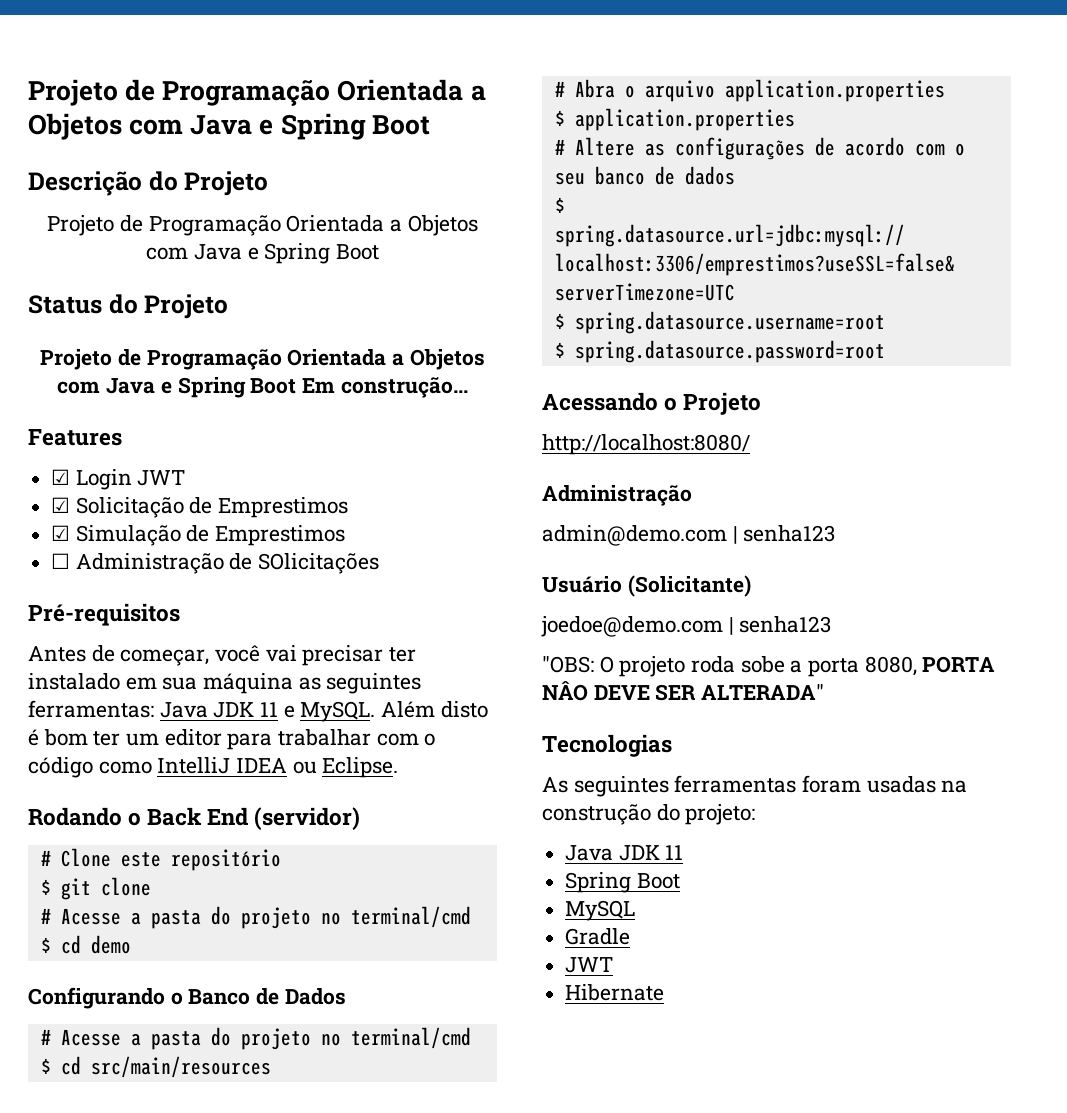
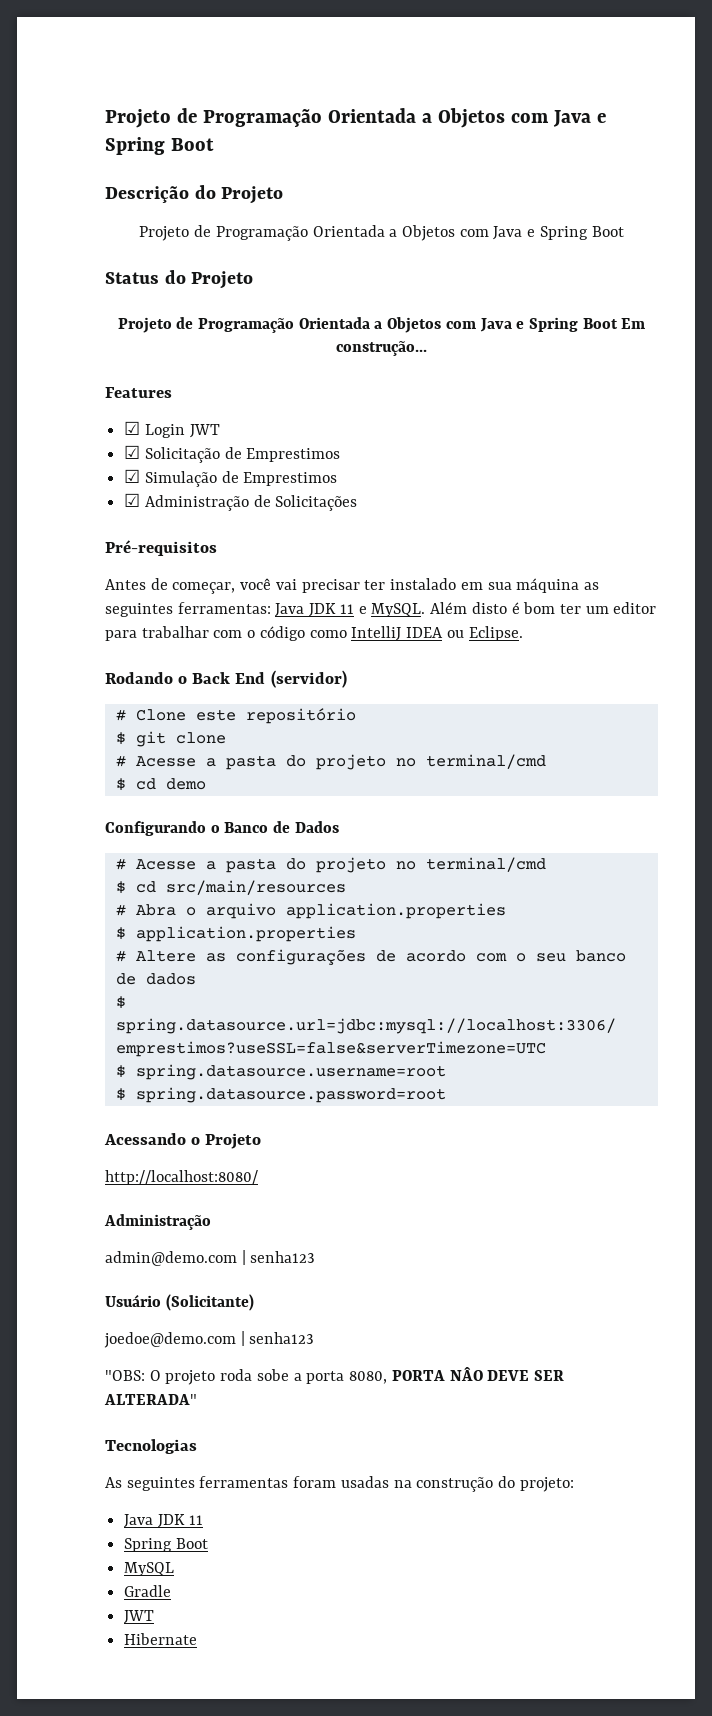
- ☐ Administração de SOlicitações
+ ☑ Administração de Solicitações

